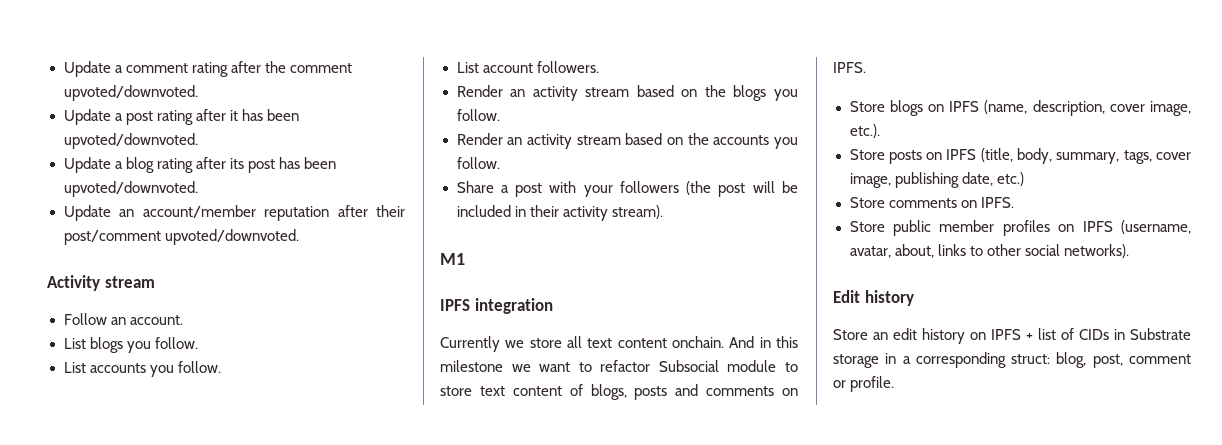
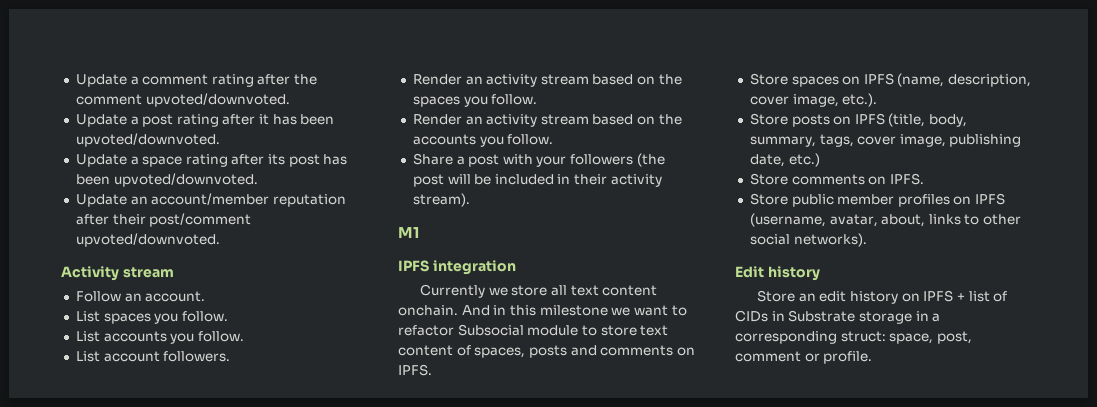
- Update a blog rating after its post has been upvoted/downvoted.
+ Update a space rating after its post has been upvoted/downvoted.
- List blogs you follow.
+ List spaces you follow.
- Render an activity stream based on the blogs you follow.
+ Render an activity stream based on the spaces you follow.
- And in this milestone we want to refactor Subsocial module to store text content of blogs, posts and comments on IPFS.
+ And in this milestone we want to refactor Subsocial module to store text content of spaces, posts and comments on IPFS.
- Store blogs on IPFS (name, description, cover image, etc.).
+ Store spaces on IPFS (name, description, cover image, etc.).
- Store an edit history on IPFS + list of CIDs in Substrate storage in a corresponding struct: blog, post, comment or profile.
+ Store an edit history on IPFS + list of CIDs in Substrate storage in a corresponding struct: space, post, comment or profile.

